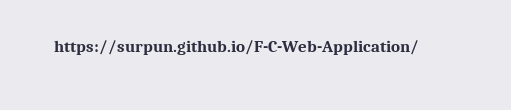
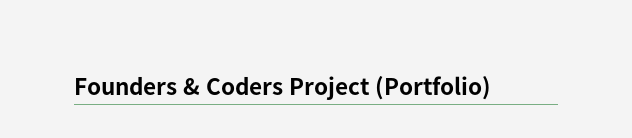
- https://surpun.github.io/F-C-Web-Application/
+ Founders & Coders Project (Portfolio)

